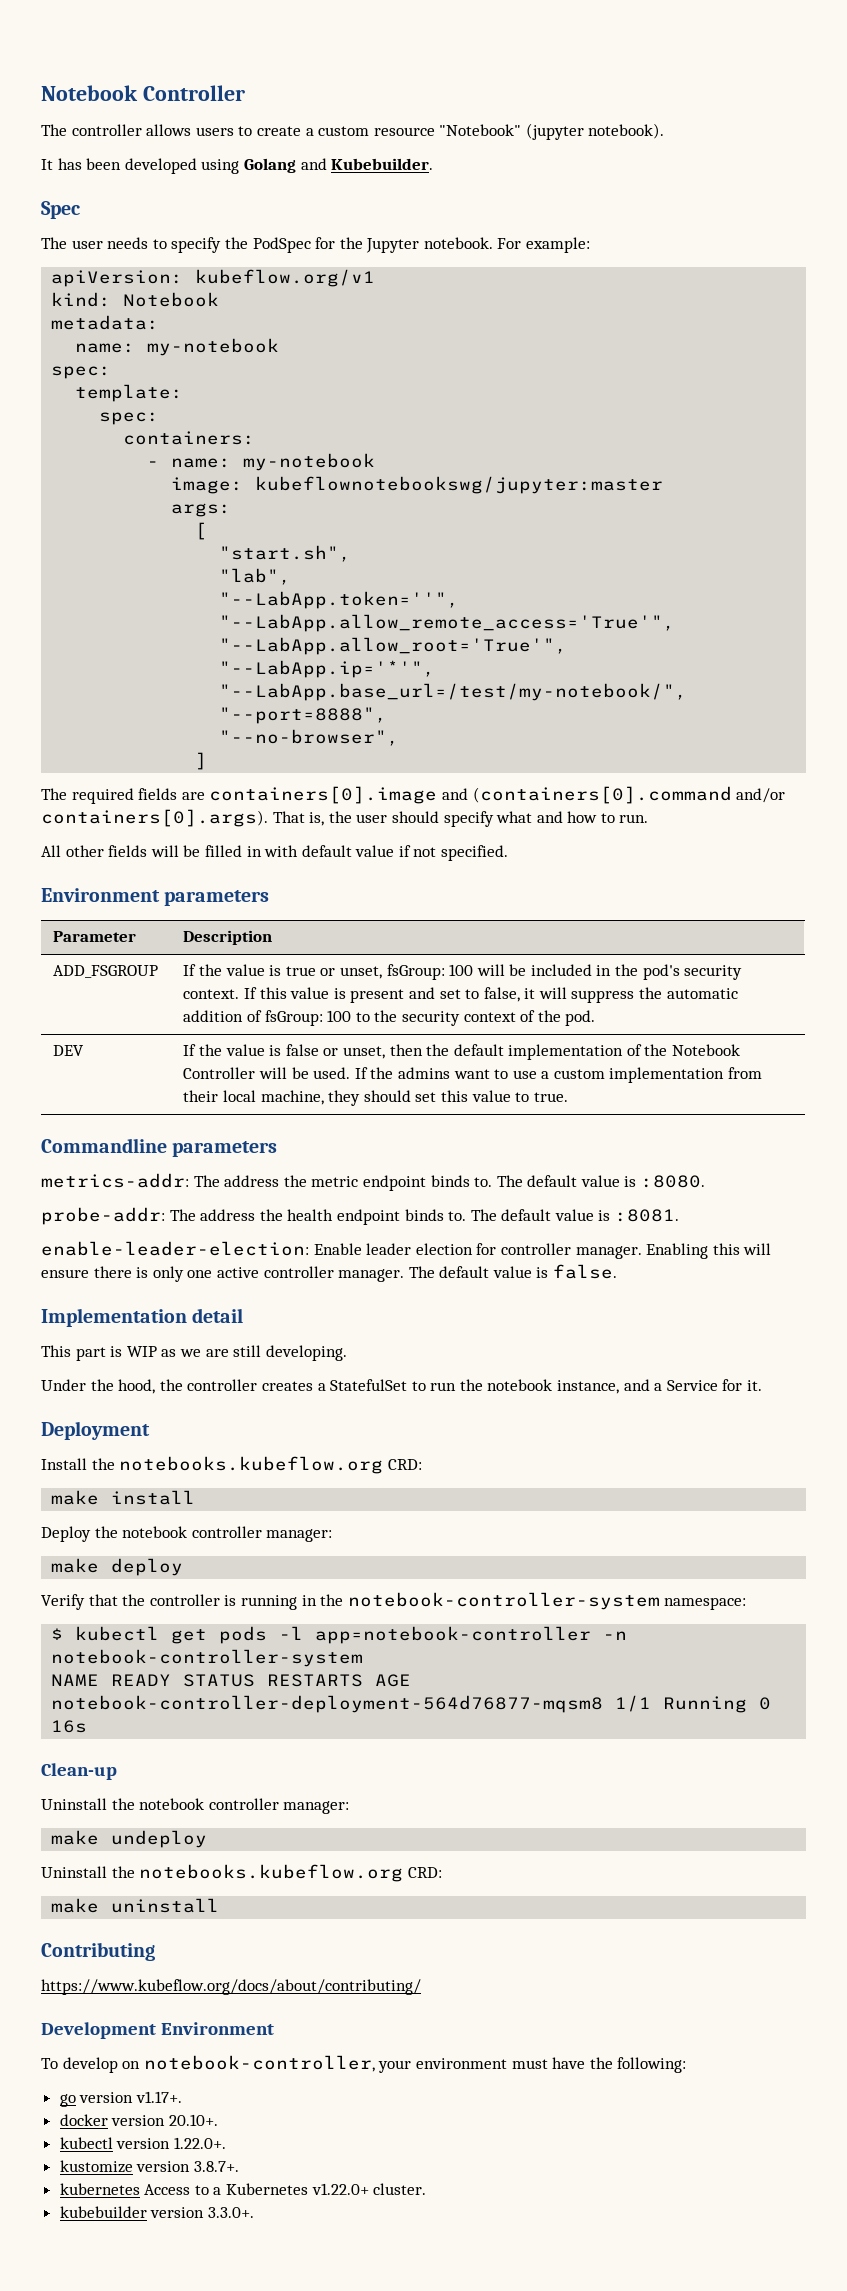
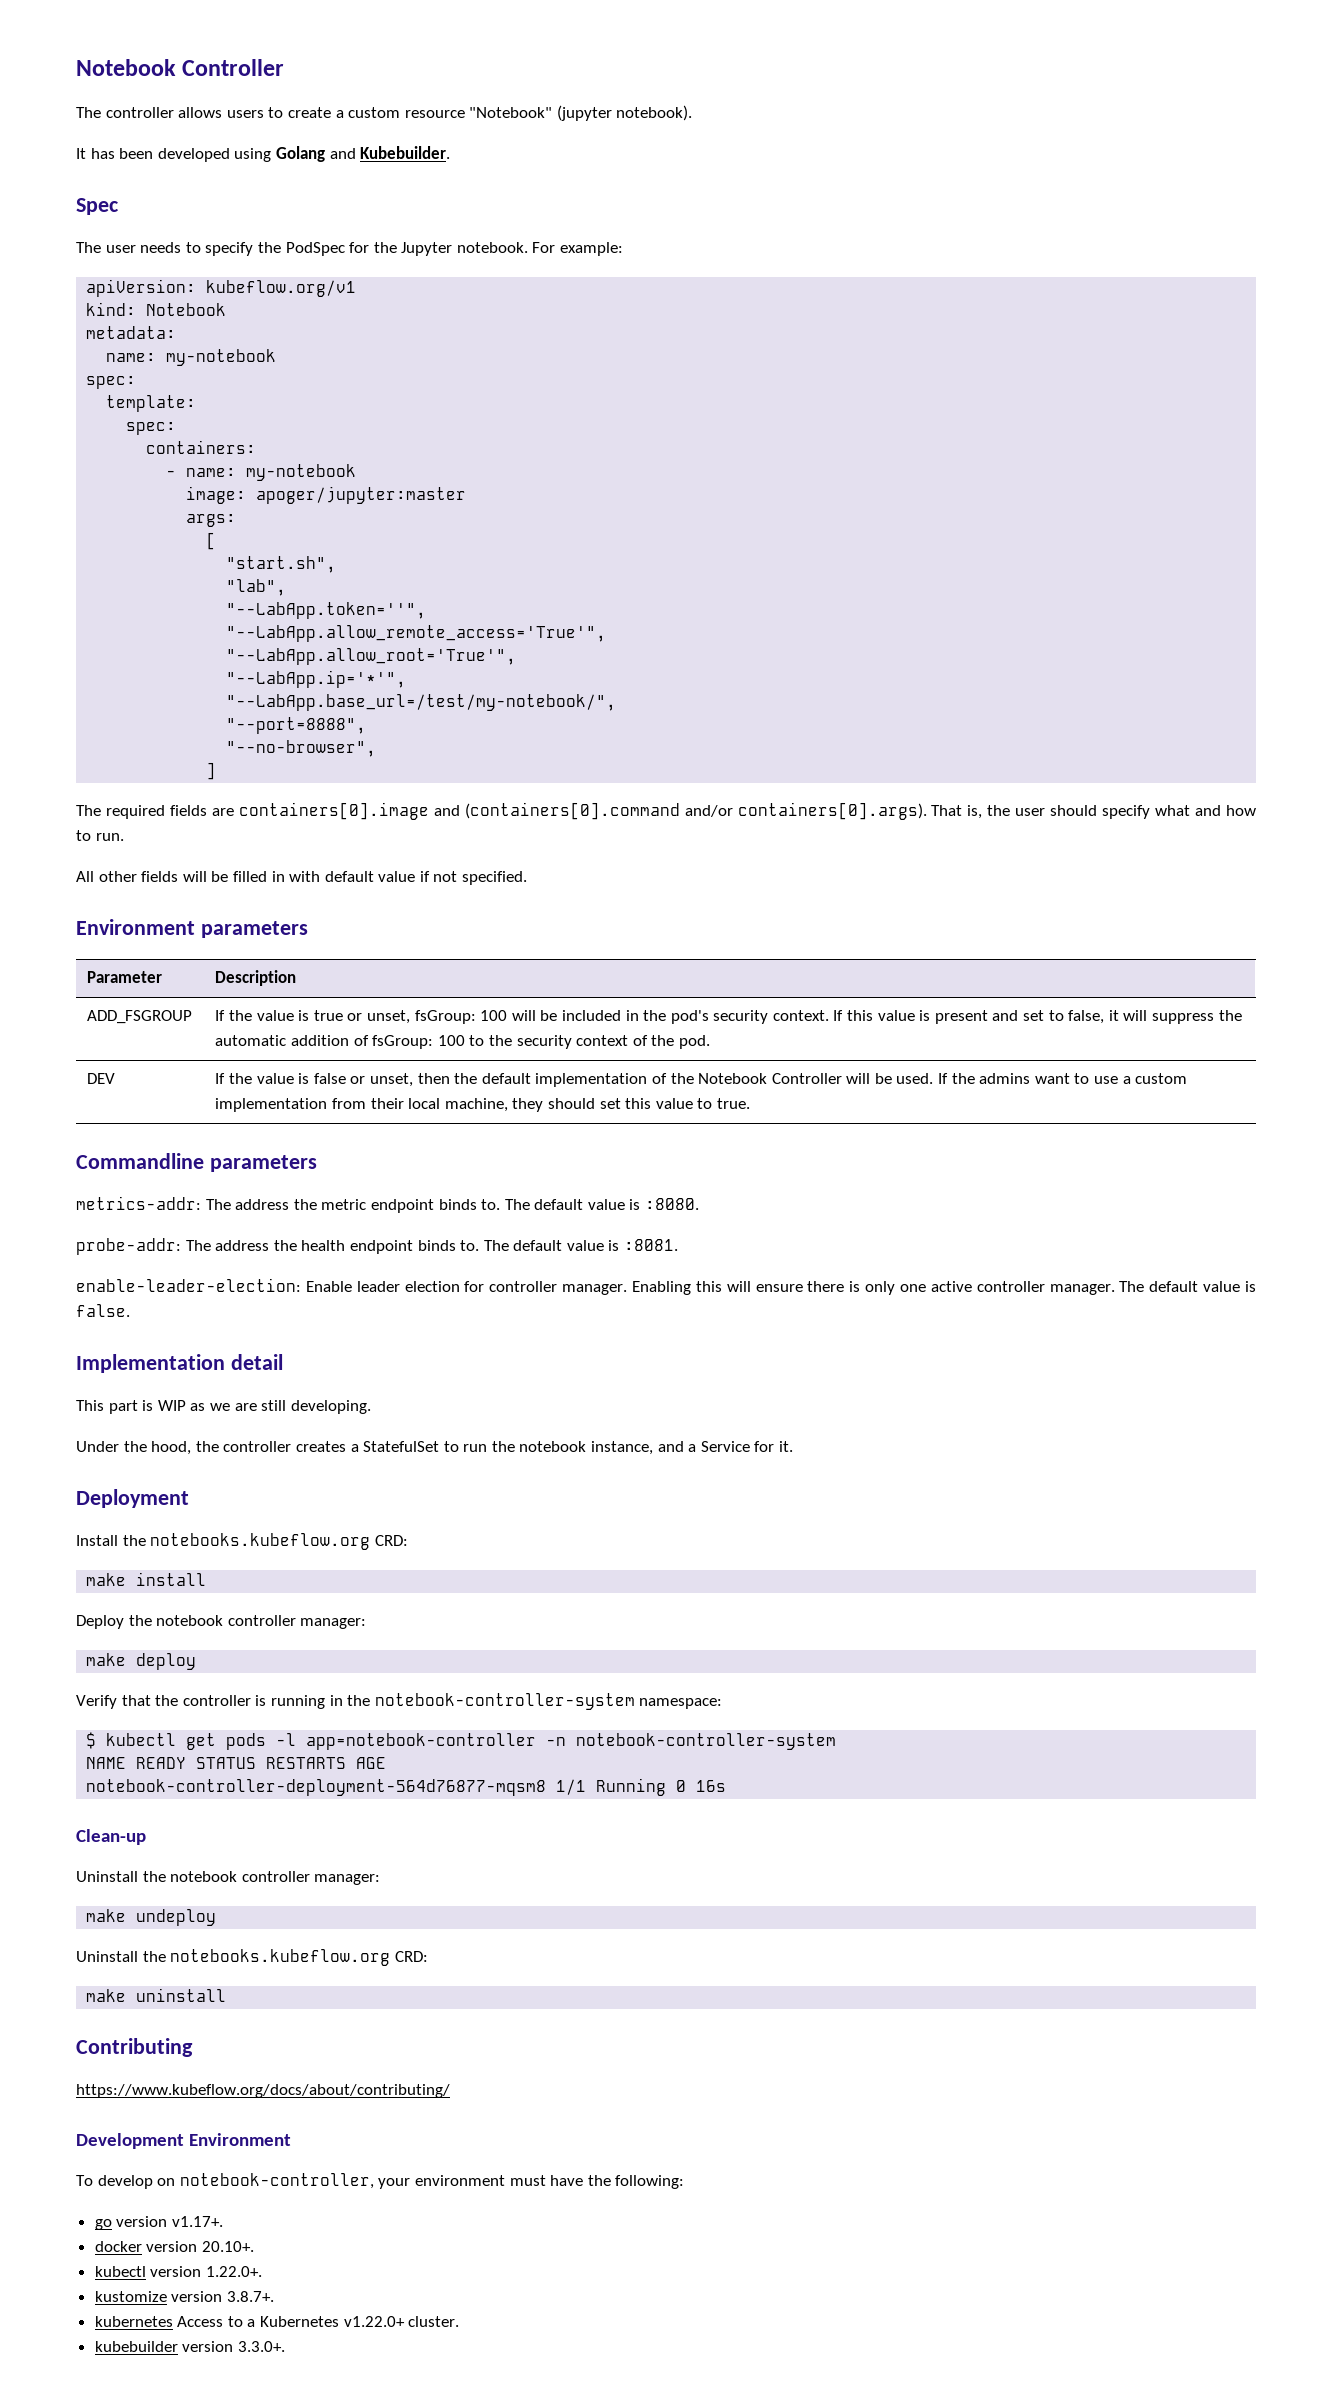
- image: kubeflownotebookswg/jupyter:master
+ image: apoger/jupyter:master

